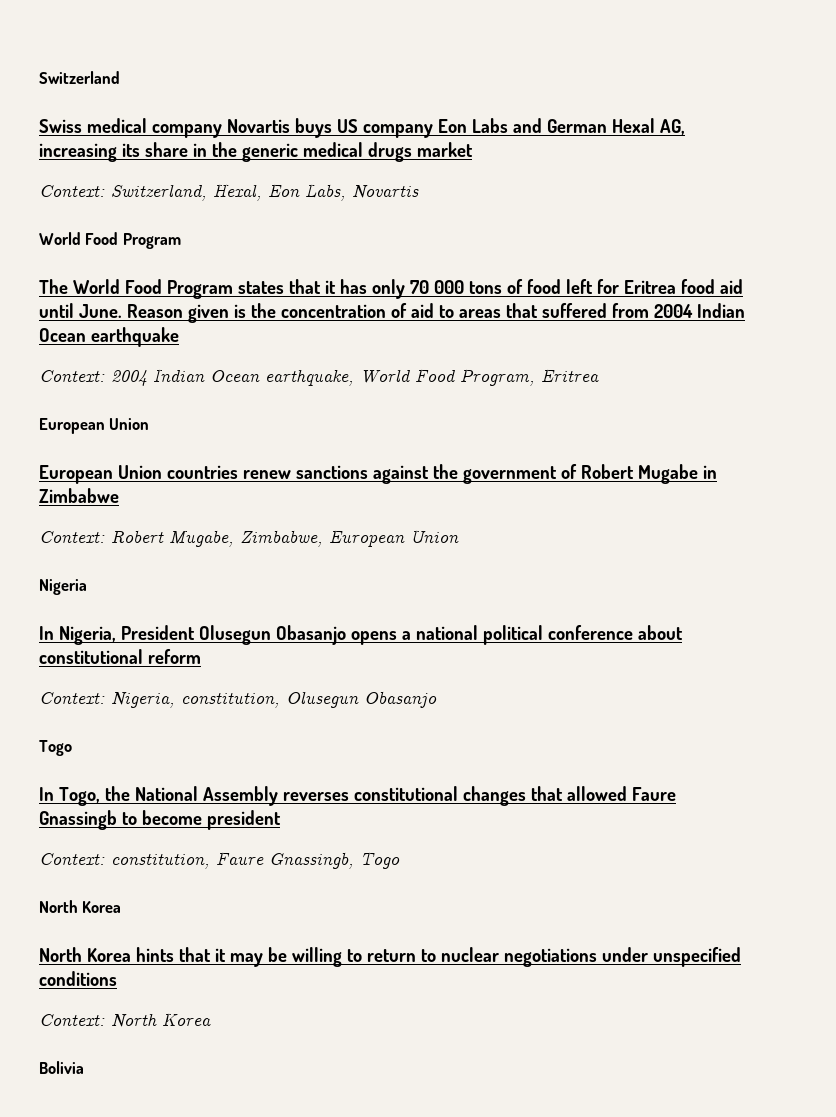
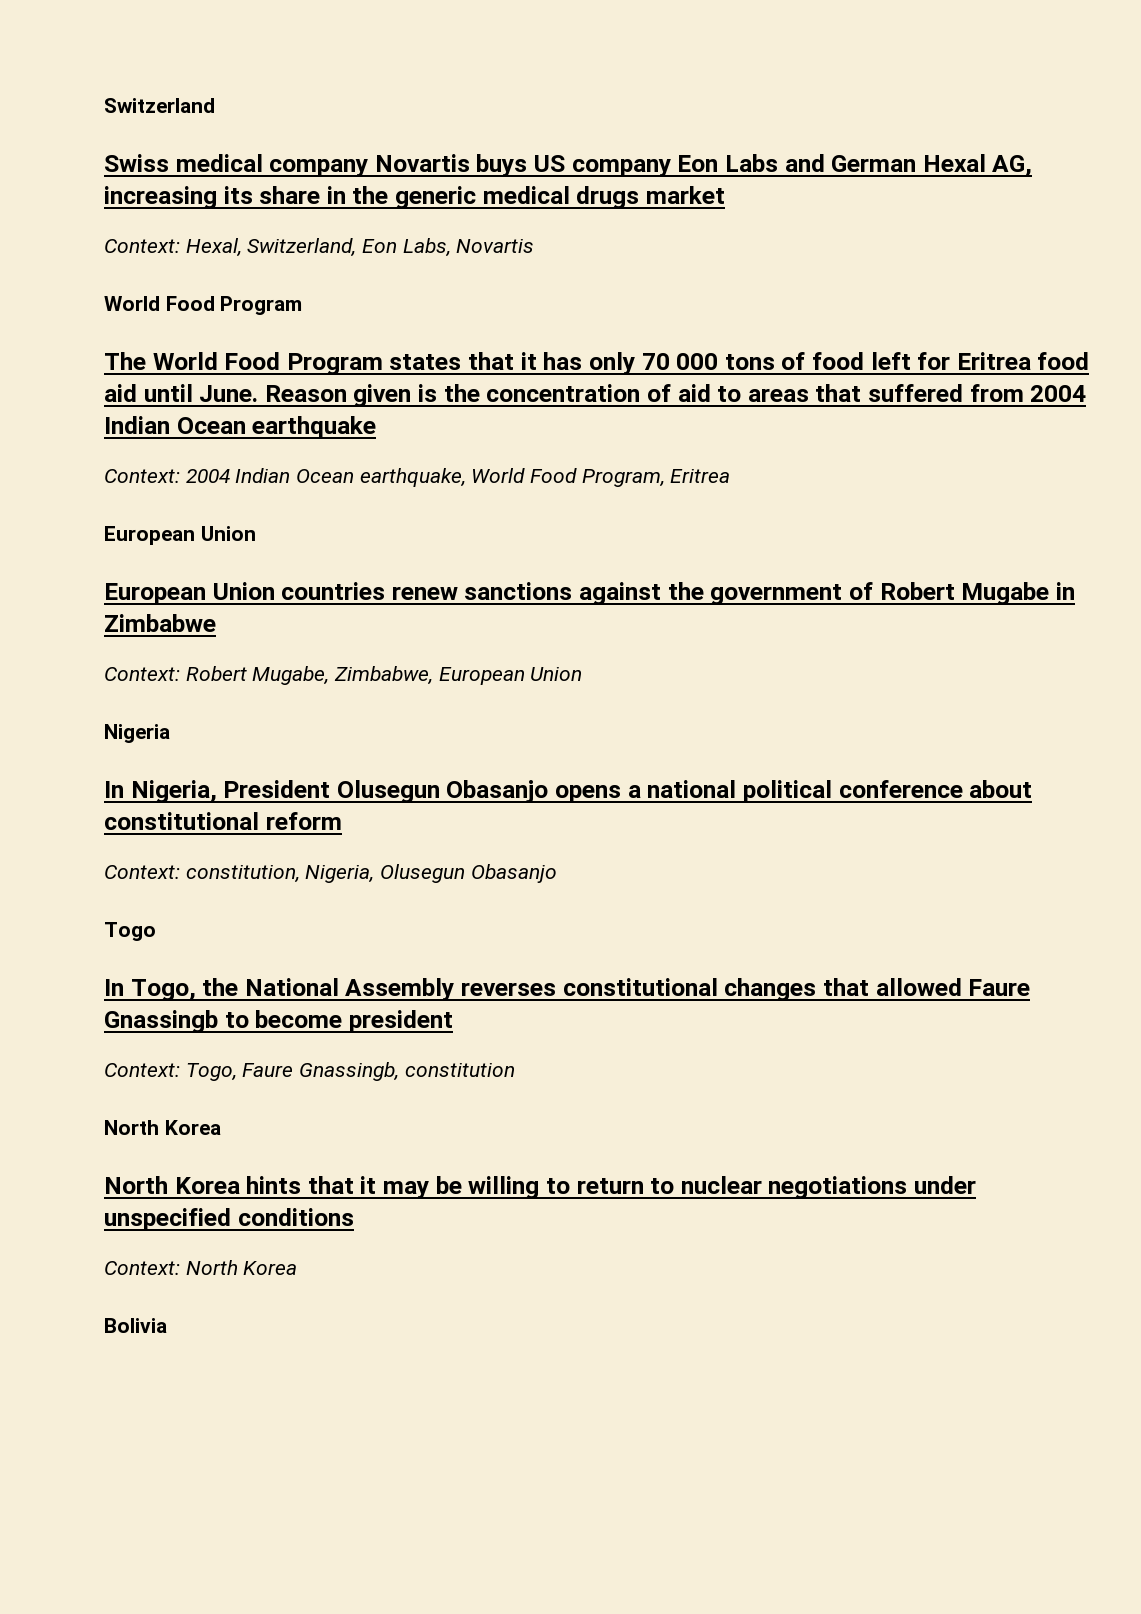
- Context: Switzerland, Hexal, Eon Labs, Novartis
+ Context: Hexal, Switzerland, Eon Labs, Novartis
- Context: Nigeria, constitution, Olusegun Obasanjo
+ Context: constitution, Nigeria, Olusegun Obasanjo
- Context: constitution, Faure Gnassingb, Togo
+ Context: Togo, Faure Gnassingb, constitution

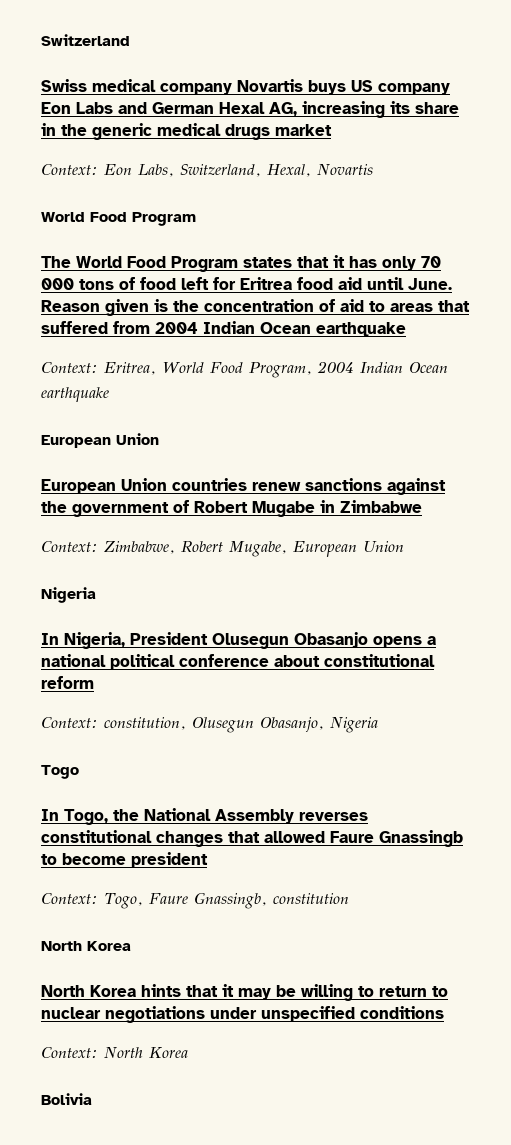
- Context: Hexal, Switzerland, Eon Labs, Novartis
+ Context: Eon Labs, Switzerland, Hexal, Novartis
- Context: 2004 Indian Ocean earthquake, World Food Program, Eritrea
+ Context: Eritrea, World Food Program, 2004 Indian Ocean earthquake
- Context: Robert Mugabe, Zimbabwe, European Union
+ Context: Zimbabwe, Robert Mugabe, European Union
- Context: constitution, Nigeria, Olusegun Obasanjo
+ Context: constitution, Olusegun Obasanjo, Nigeria

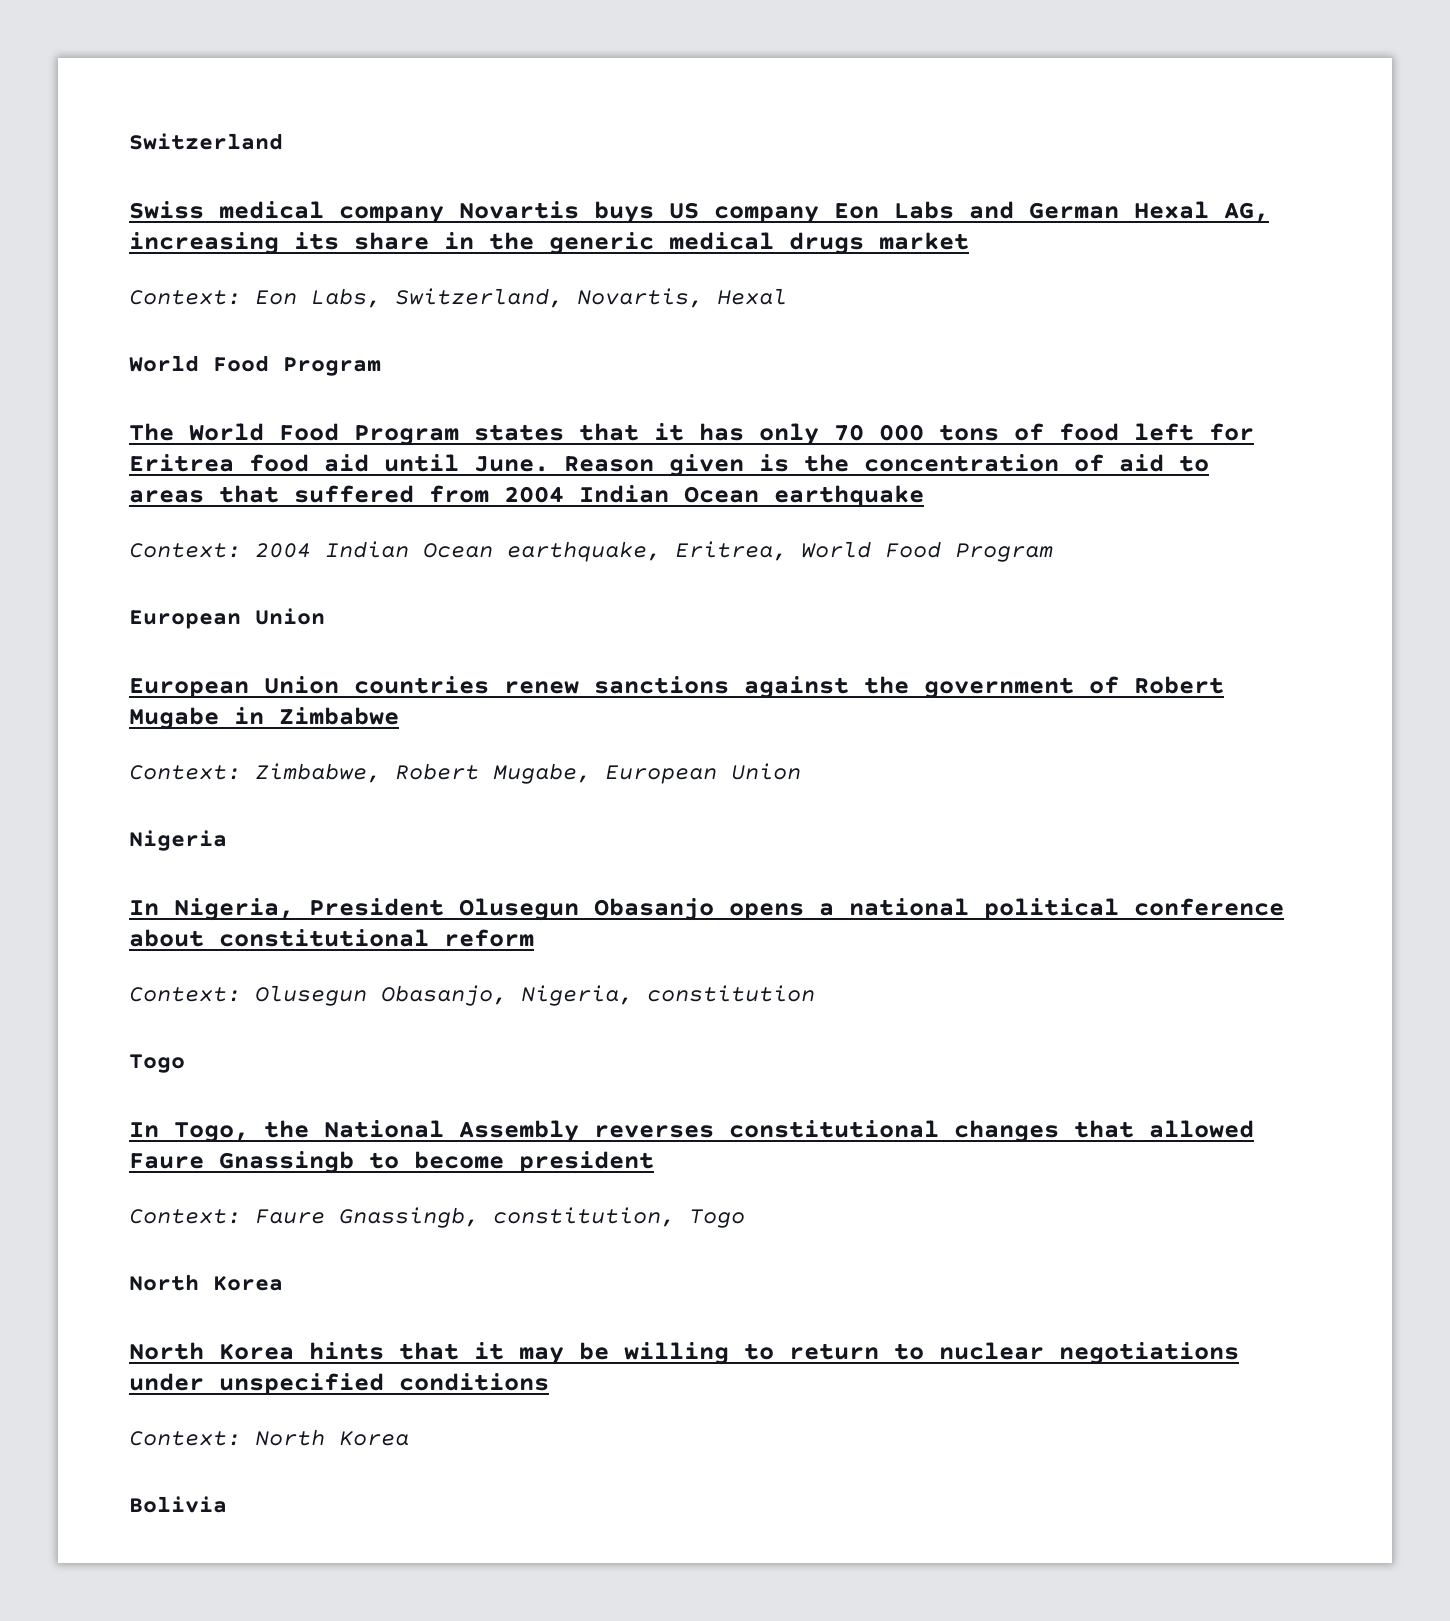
- Context: Eon Labs, Switzerland, Hexal, Novartis
+ Context: Eon Labs, Switzerland, Novartis, Hexal
- Context: Eritrea, World Food Program, 2004 Indian Ocean earthquake
+ Context: 2004 Indian Ocean earthquake, Eritrea, World Food Program
- Context: constitution, Olusegun Obasanjo, Nigeria
+ Context: Olusegun Obasanjo, Nigeria, constitution
- Context: Togo, Faure Gnassingb, constitution
+ Context: Faure Gnassingb, constitution, Togo

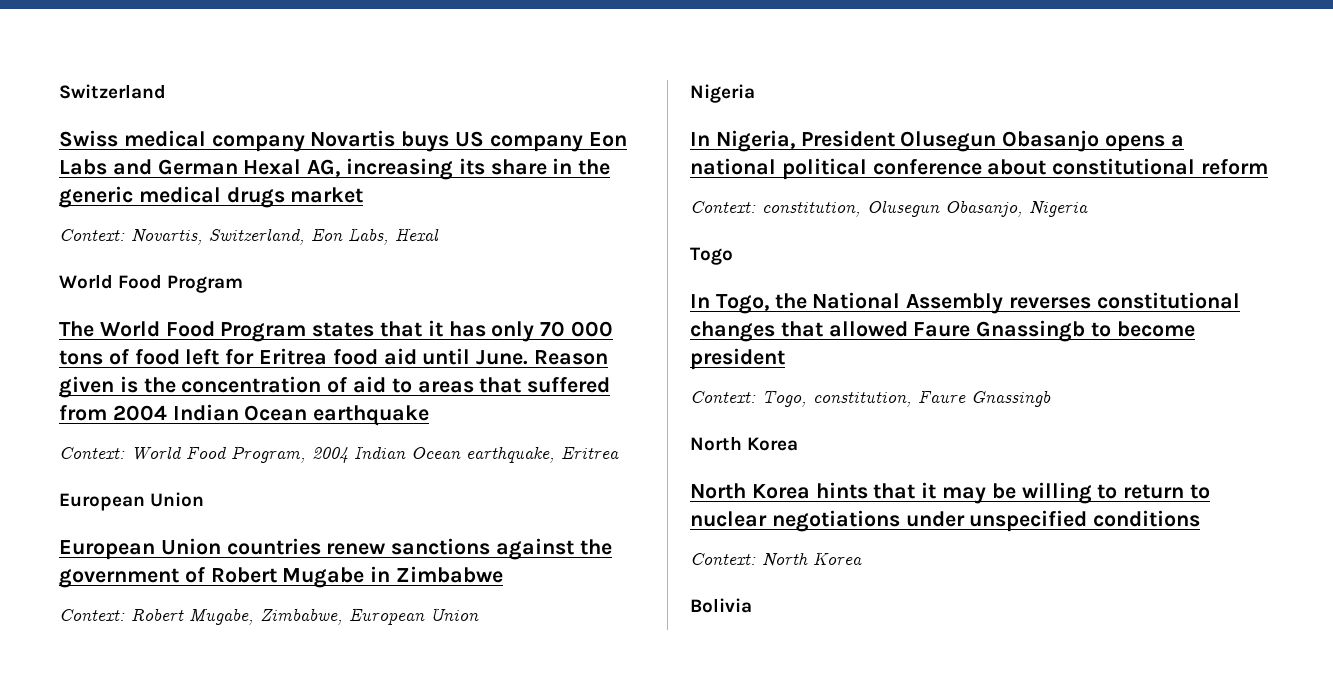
- Context: Eon Labs, Switzerland, Novartis, Hexal
+ Context: Novartis, Switzerland, Eon Labs, Hexal
- Context: 2004 Indian Ocean earthquake, Eritrea, World Food Program
+ Context: World Food Program, 2004 Indian Ocean earthquake, Eritrea
- Context: Zimbabwe, Robert Mugabe, European Union
+ Context: Robert Mugabe, Zimbabwe, European Union
- Context: Olusegun Obasanjo, Nigeria, constitution
+ Context: constitution, Olusegun Obasanjo, Nigeria
- Context: Faure Gnassingb, constitution, Togo
+ Context: Togo, constitution, Faure Gnassingb

